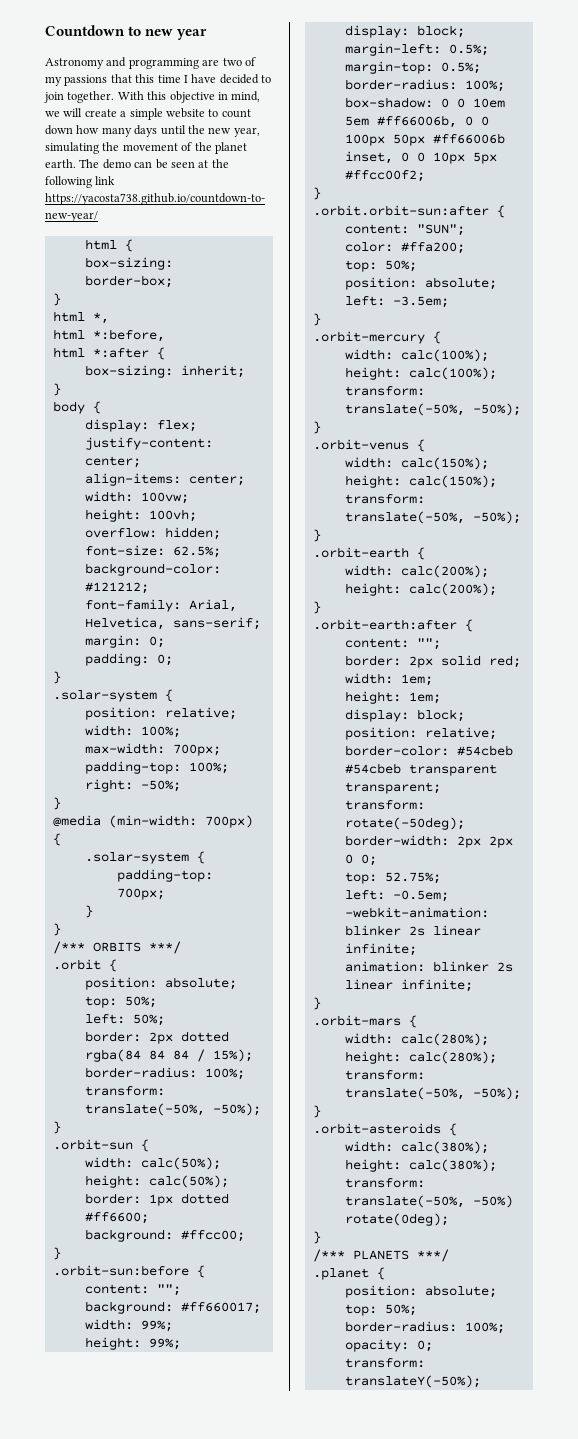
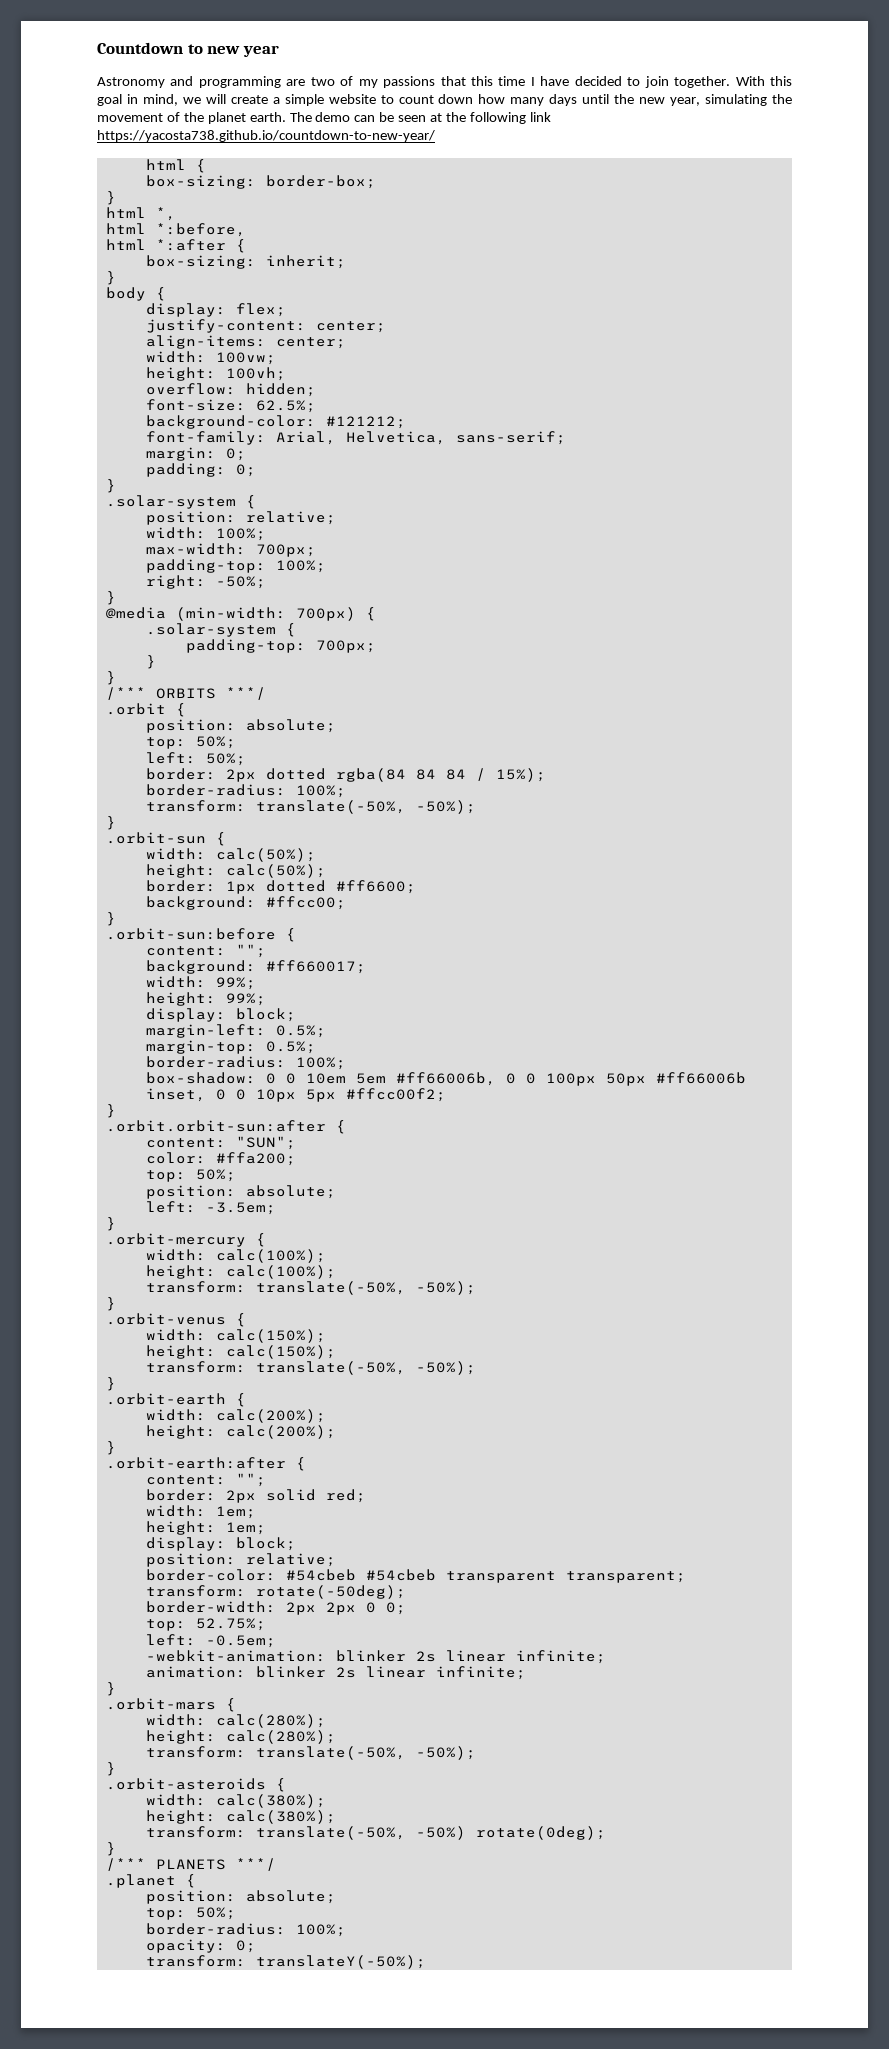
- With this objective in mind, we will create a simple website to count down how many days until the new year, simulating the movement of the planet earth.
+ With this goal in mind, we will create a simple website to count down how many days until the new year, simulating the movement of the planet earth.

